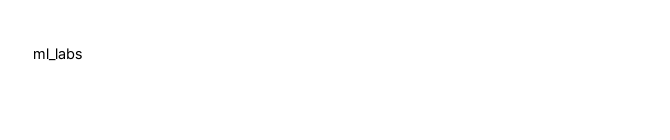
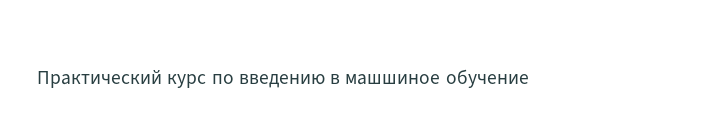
- ml_labs
+ Практический курс по введению в машшиное обучение

